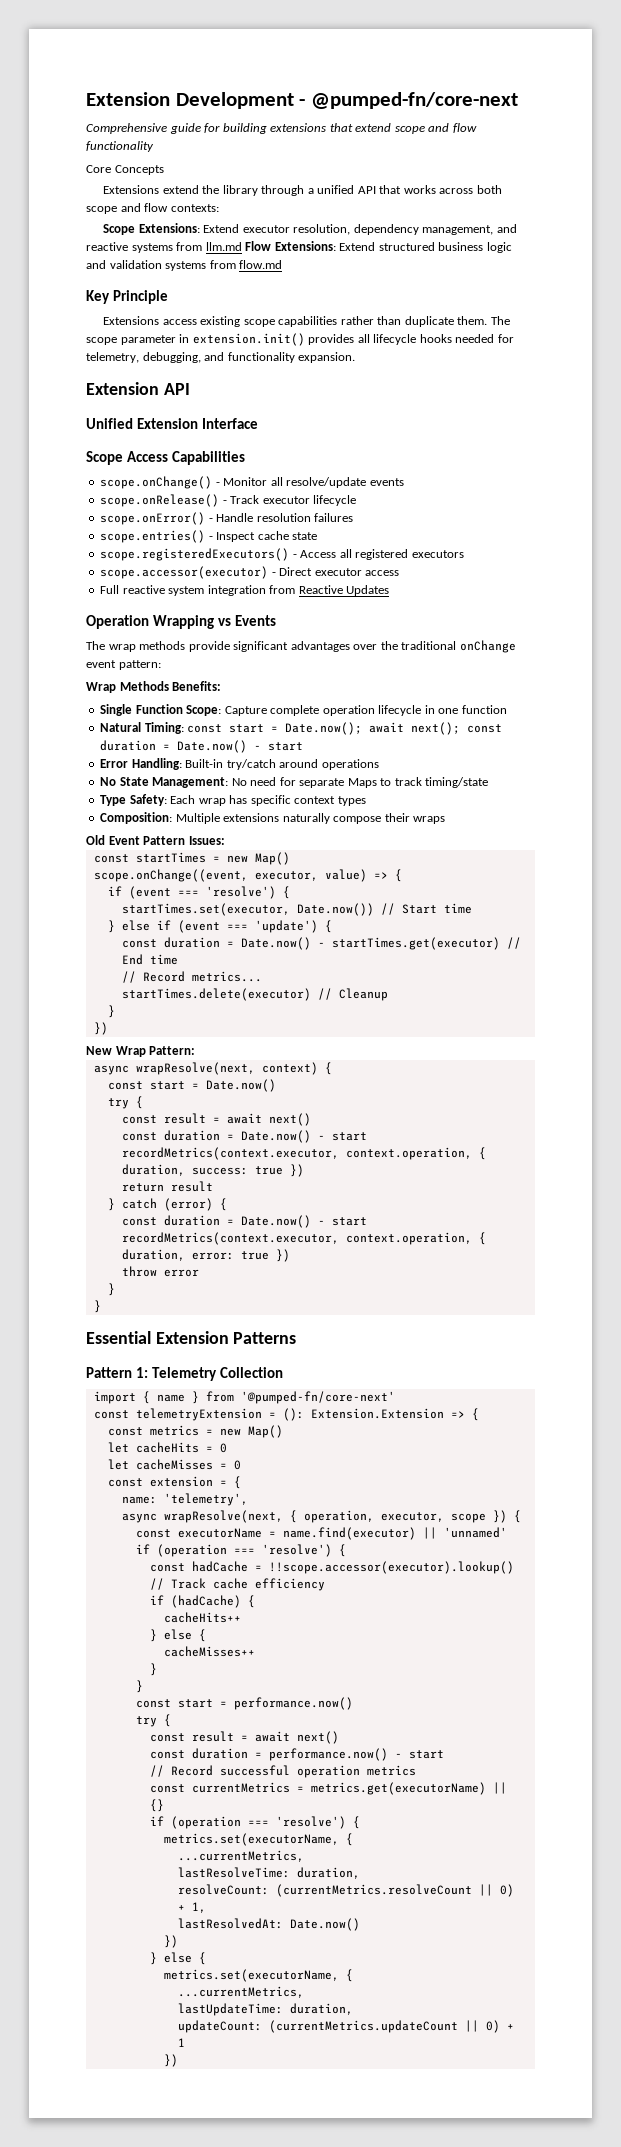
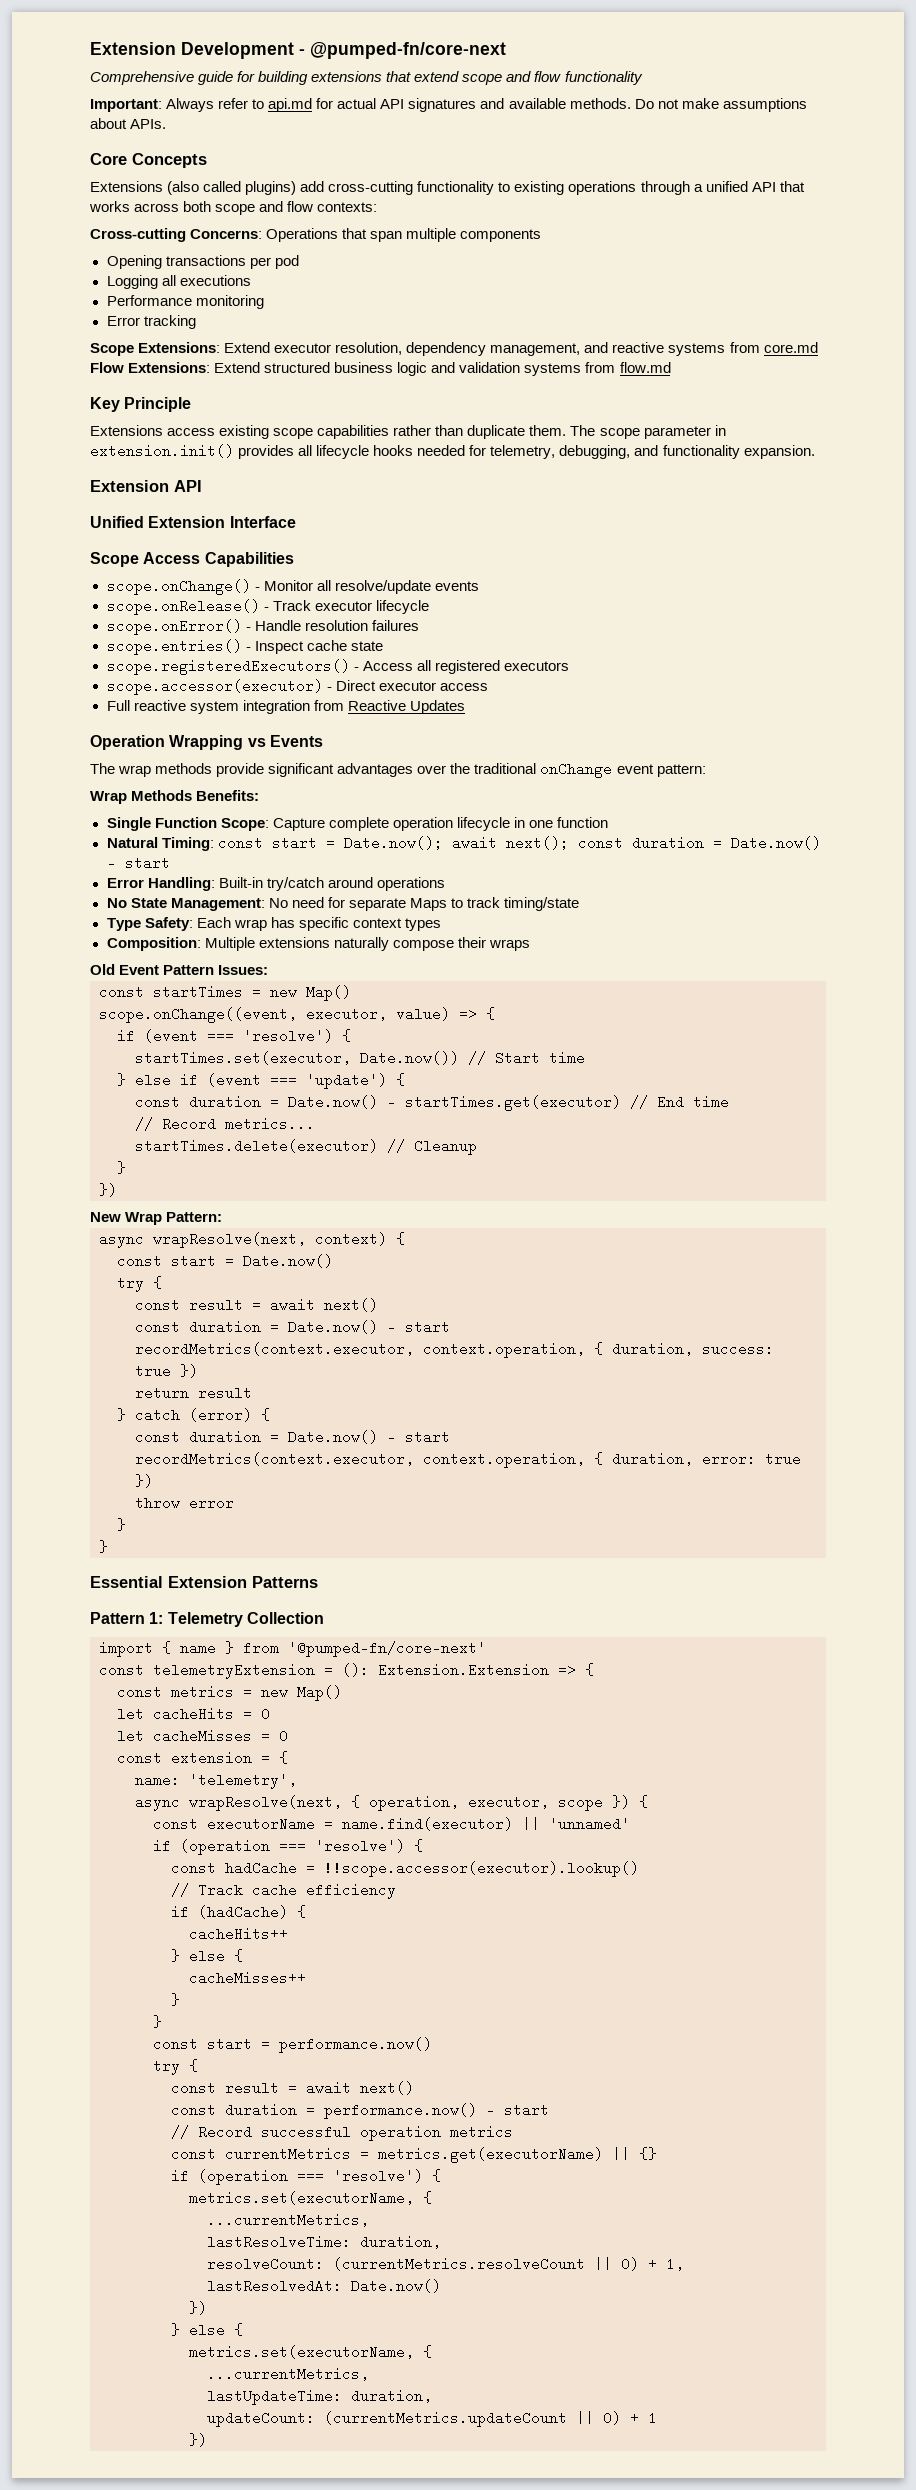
+ Important: Always refer to api.md for actual API signatures and available methods. Do not make assumptions about APIs.
  Core Concepts
- Extensions extend the library through a unified API that works across both scope and flow contexts:
+ Extensions (also called plugins) add cross-cutting functionality to existing operations through a unified API that works across both scope and flow contexts:
+ Cross-cutting Concerns: Operations that span multiple components
+ Opening transactions per pod
+ Logging all executions
+ Performance monitoring
+ Error tracking
- Scope Extensions: Extend executor resolution, dependency management, and reactive systems from llm.md Flow Extensions: Extend structured business logic and validation systems from flow.md
+ Scope Extensions: Extend executor resolution, dependency management, and reactive systems from core.md Flow Extensions: Extend structured business logic and validation systems from flow.md

